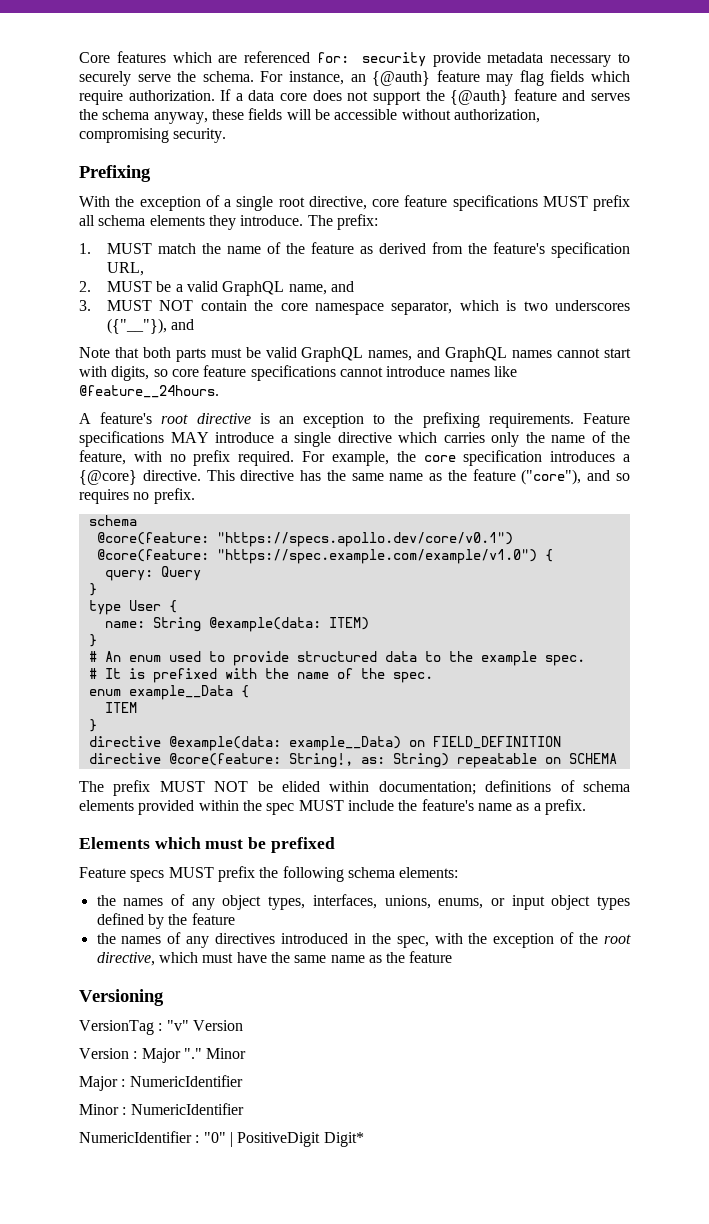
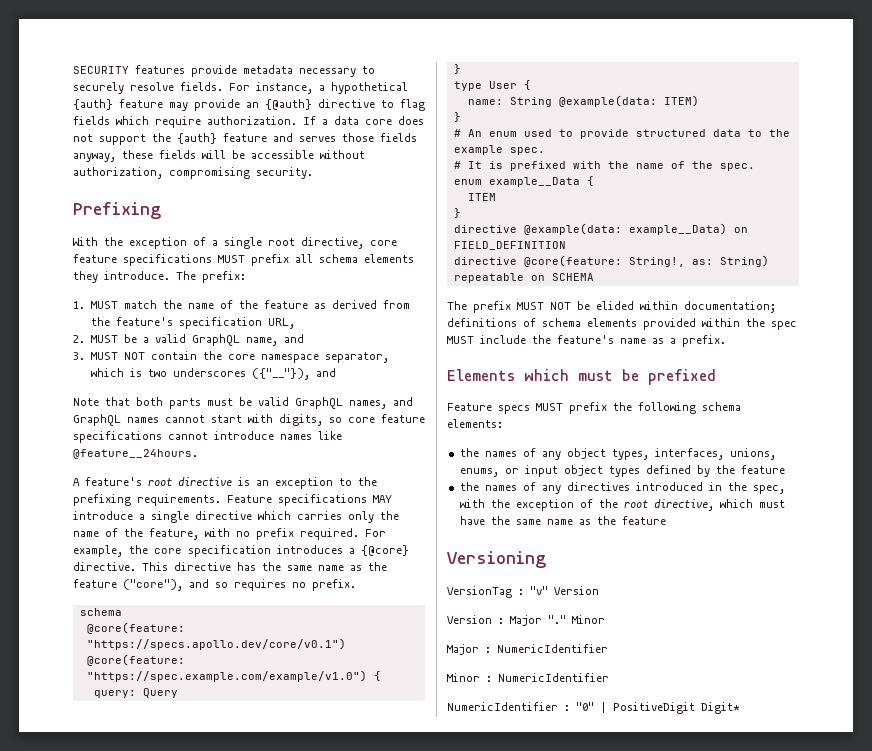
- Core features which are referenced for: security provide metadata necessary to securely serve the schema. For instance, an {@auth} feature may flag fields which require authorization.
+ SECURITY features provide metadata necessary to securely resolve fields. For instance, a hypothetical {auth} feature may provide an {@auth} directive to flag fields which require authorization.
- If a data core does not support the {@auth} feature and serves the schema anyway, these fields will be accessible without authorization, compromising security.
+ If a data core does not support the {auth} feature and serves those fields anyway, these fields will be accessible without authorization, compromising security.

